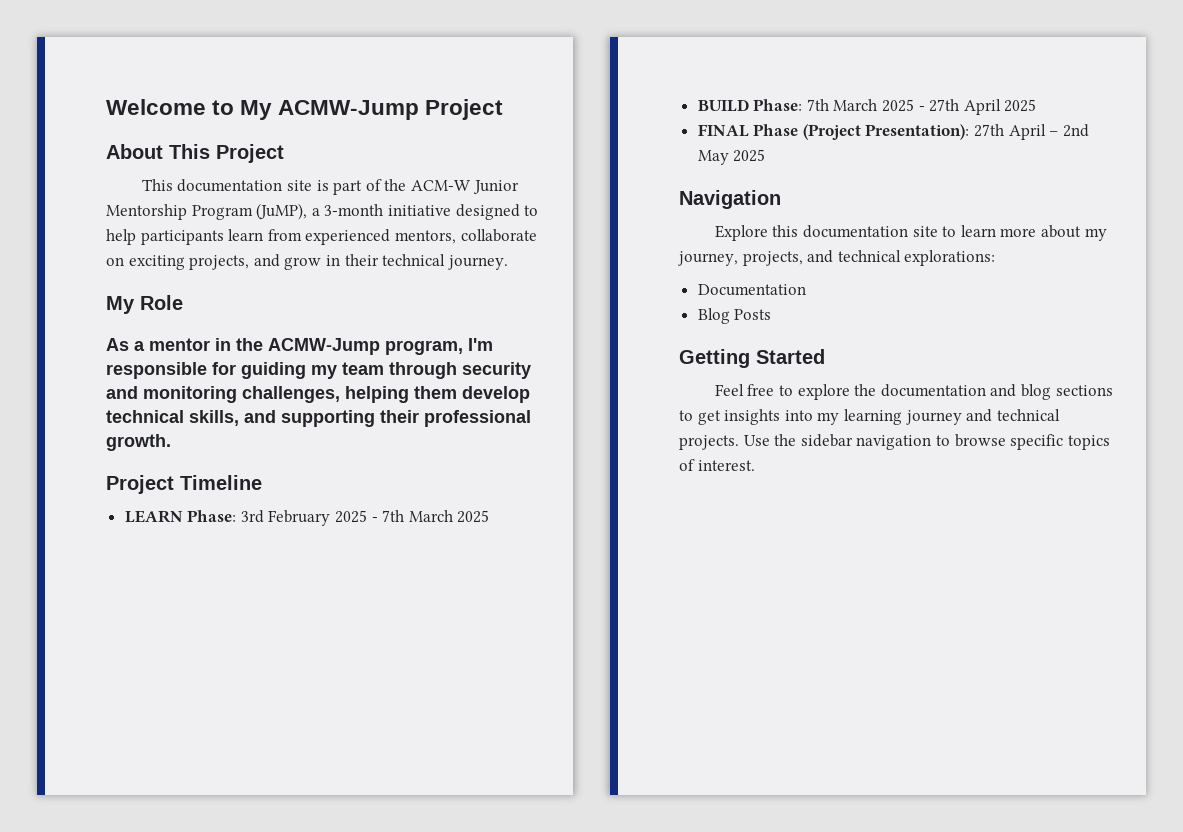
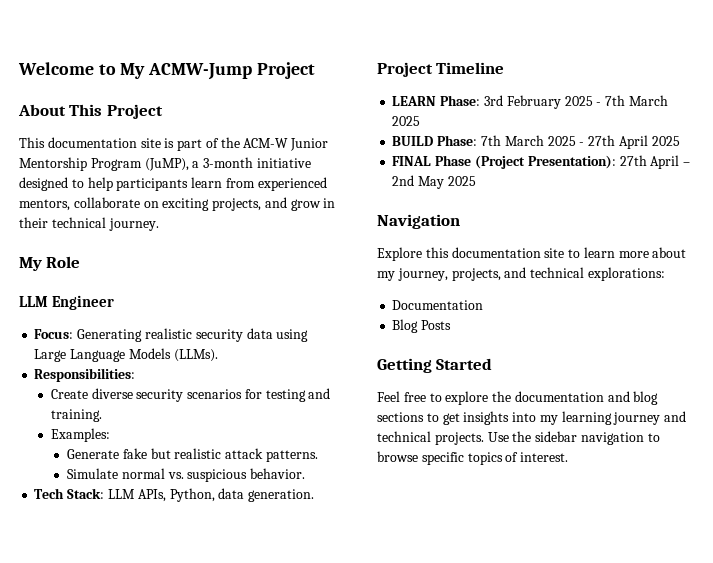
- As a mentor in the ACMW-Jump program, I'm responsible for guiding my team through security and monitoring challenges, helping them develop technical skills, and supporting their professional growth.
+ LLM Engineer
+ Focus: Generating realistic security data using Large Language Models (LLMs).
+ Responsibilities:
+ Create diverse security scenarios for testing and training.
+ Examples:
+ Generate fake but realistic attack patterns.
+ Simulate normal vs. suspicious behavior.
+ Tech Stack: LLM APIs, Python, data generation.

